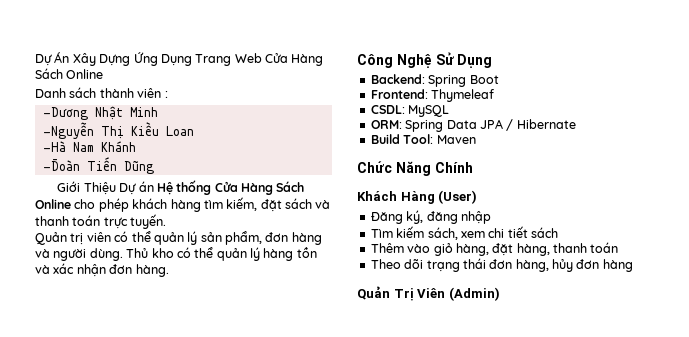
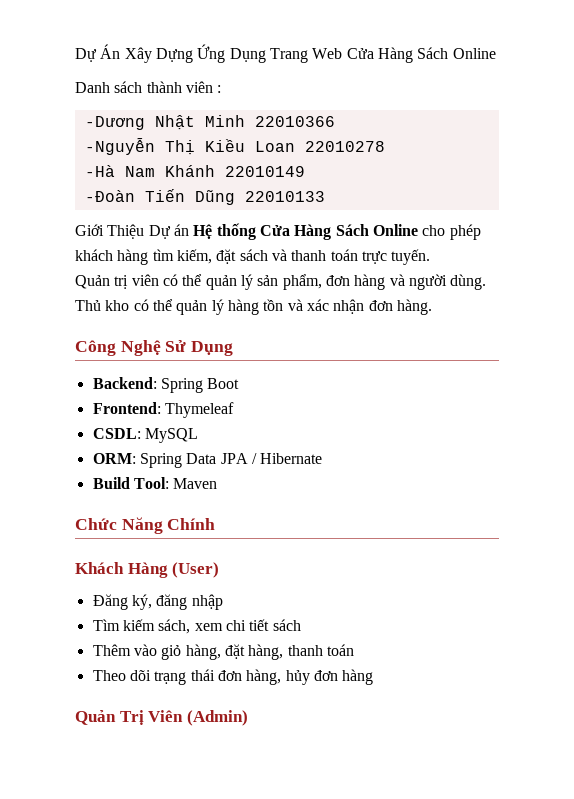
- -Dương Nhật Minh
+ -Dương Nhật Minh 22010366
- -Nguyễn Thị Kiều Loan
+ -Nguyễn Thị Kiều Loan 22010278
- -Hà Nam Khánh
+ -Hà Nam Khánh 22010149
- -Đoàn Tiến Dũng
+ -Đoàn Tiến Dũng 22010133

